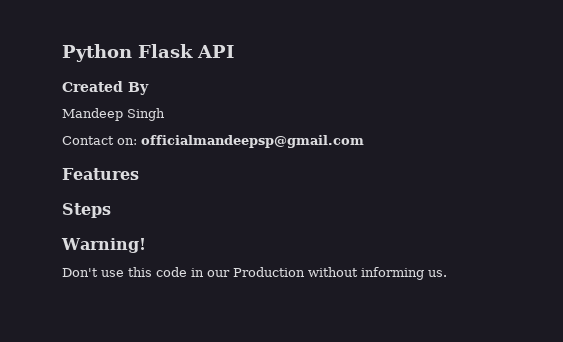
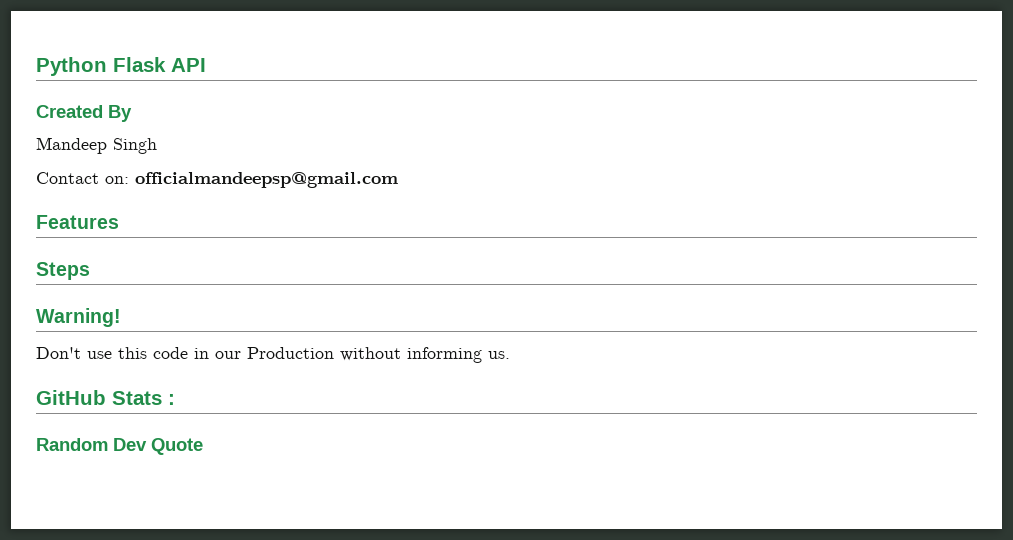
+ GitHub Stats :
+ Random Dev Quote

